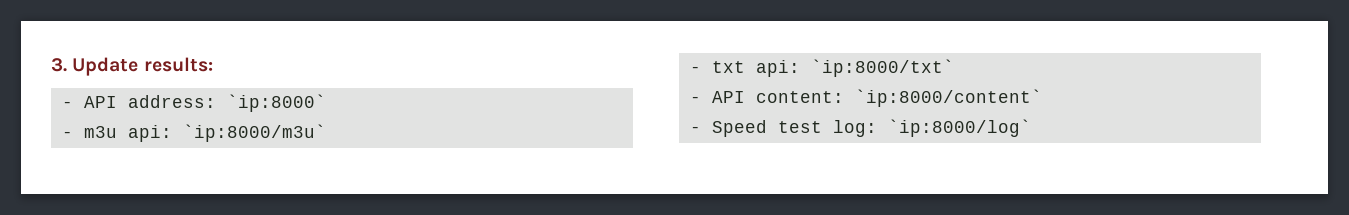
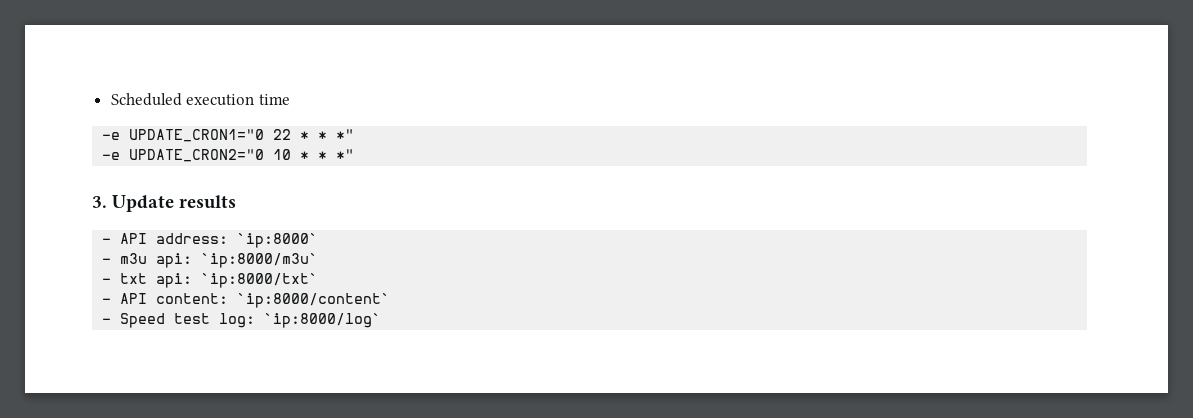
+ Scheduled execution time
+ -e UPDATE_CRON1="0 22 * * *"
+ -e UPDATE_CRON2="0 10 * * *"
- 3. Update results:
+ 3. Update results

